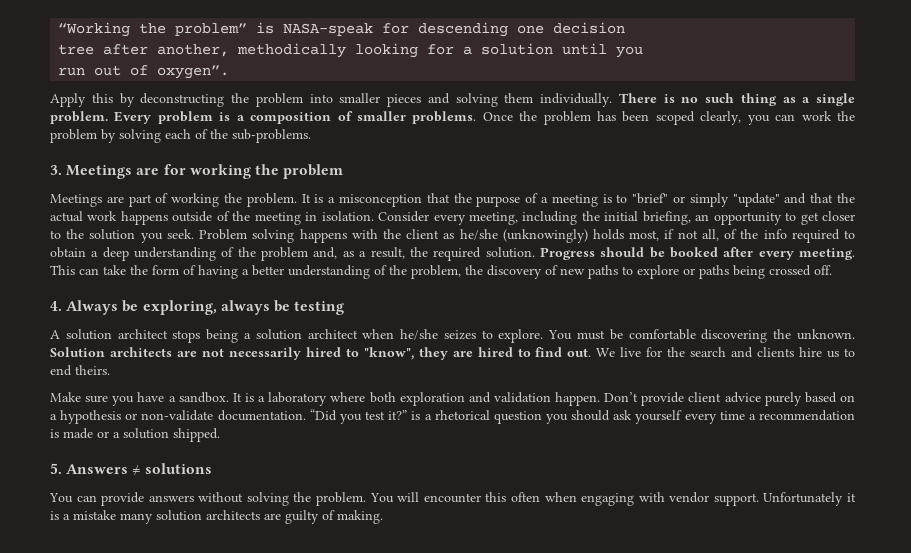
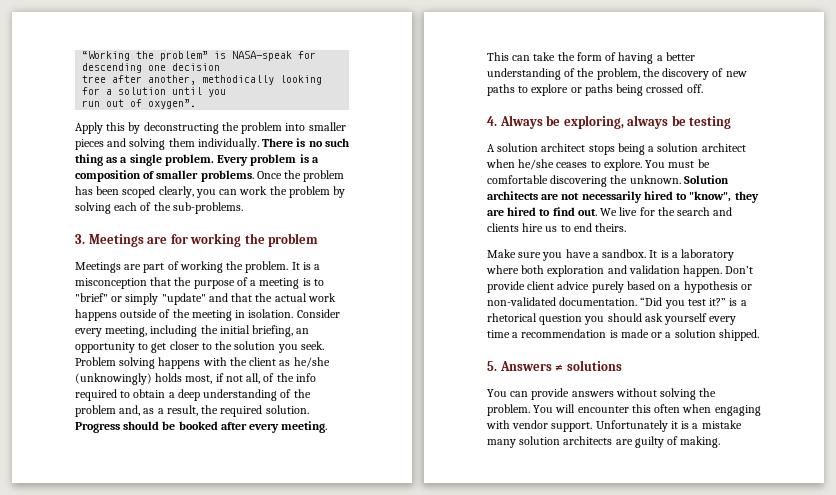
- A solution architect stops being a solution architect when he/she seizes to explore.
+ A solution architect stops being a solution architect when he/she ceases to explore.
- Don’t provide client advice purely based on a hypothesis or non-validate documentation.
+ Don’t provide client advice purely based on a hypothesis or non-validated documentation.

